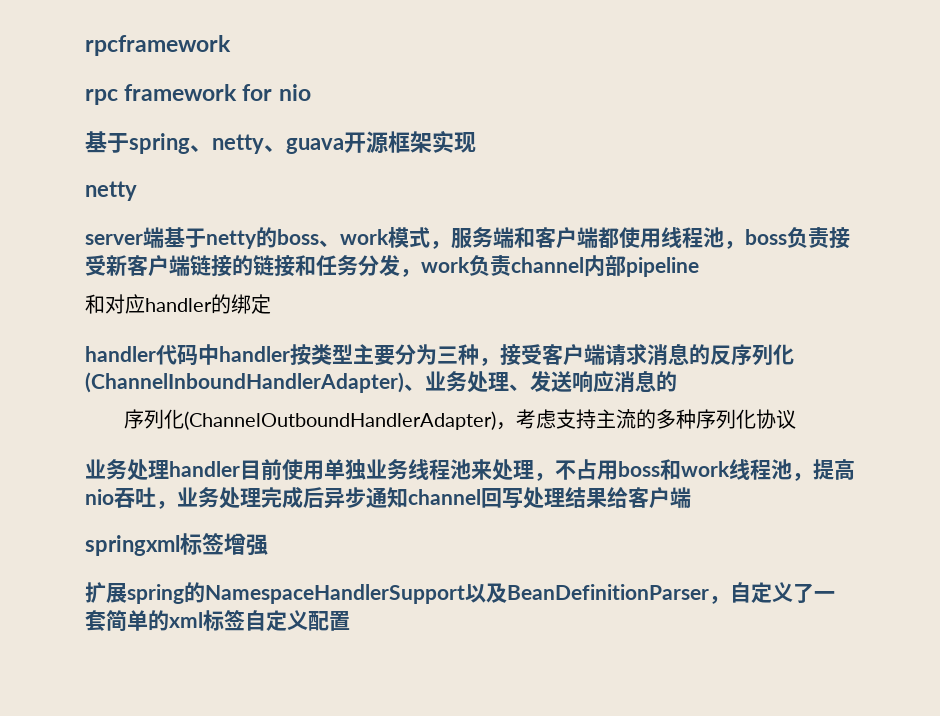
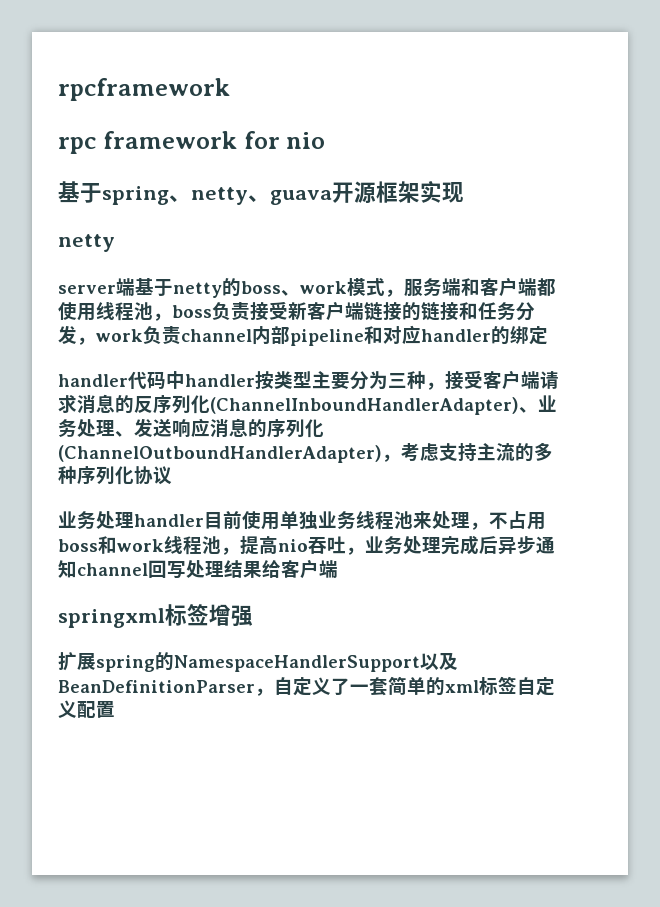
- server端基于netty的boss、work模式，服务端和客户端都使用线程池，boss负责接受新客户端链接的链接和任务分发，work负责channel内部pipeline
- 和对应handler的绑定
+ server端基于netty的boss、work模式，服务端和客户端都使用线程池，boss负责接受新客户端链接的链接和任务分发，work负责channel内部pipeline和对应handler的绑定
- handler代码中handler按类型主要分为三种，接受客户端请求消息的反序列化(ChannelInboundHandlerAdapter)、业务处理、发送响应消息的
- 序列化(ChannelOutboundHandlerAdapter)，考虑支持主流的多种序列化协议
+ handler代码中handler按类型主要分为三种，接受客户端请求消息的反序列化(ChannelInboundHandlerAdapter)、业务处理、发送响应消息的序列化(ChannelOutboundHandlerAdapter)，考虑支持主流的多种序列化协议

